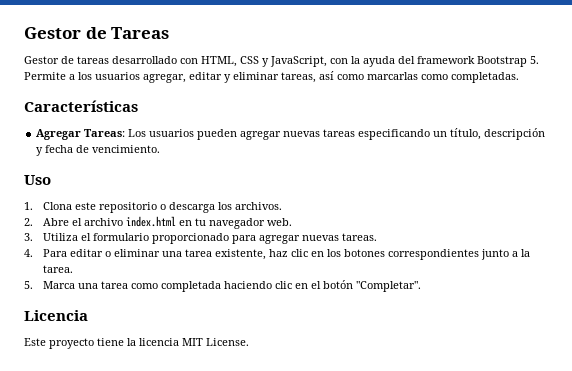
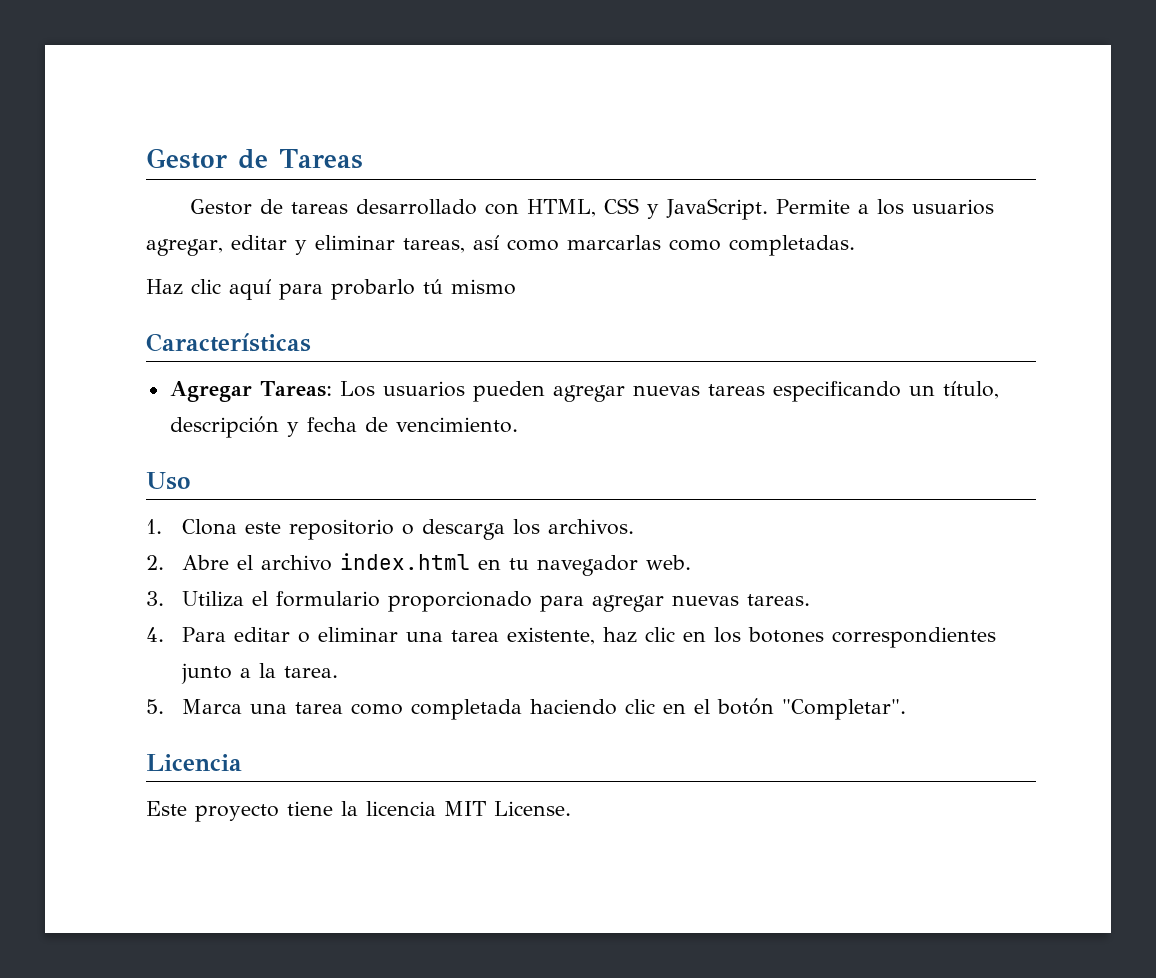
- Gestor de tareas desarrollado con HTML, CSS y JavaScript, con la ayuda del framework Bootstrap 5. Permite a los usuarios agregar, editar y eliminar tareas, así como marcarlas como completadas.
+ Gestor de tareas desarrollado con HTML, CSS y JavaScript. Permite a los usuarios agregar, editar y eliminar tareas, así como marcarlas como completadas.
+ Haz clic aquí para probarlo tú mismo

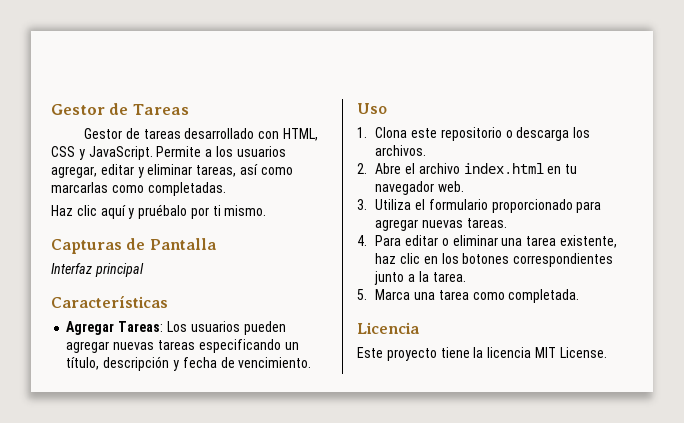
- Haz clic aquí para probarlo tú mismo
+ Haz clic aquí y pruébalo por ti mismo.
+ Capturas de Pantalla
+ Interfaz principal
- 5. Marca una tarea como completada haciendo clic en el botón "Completar".
+ 5. Marca una tarea como completada.

